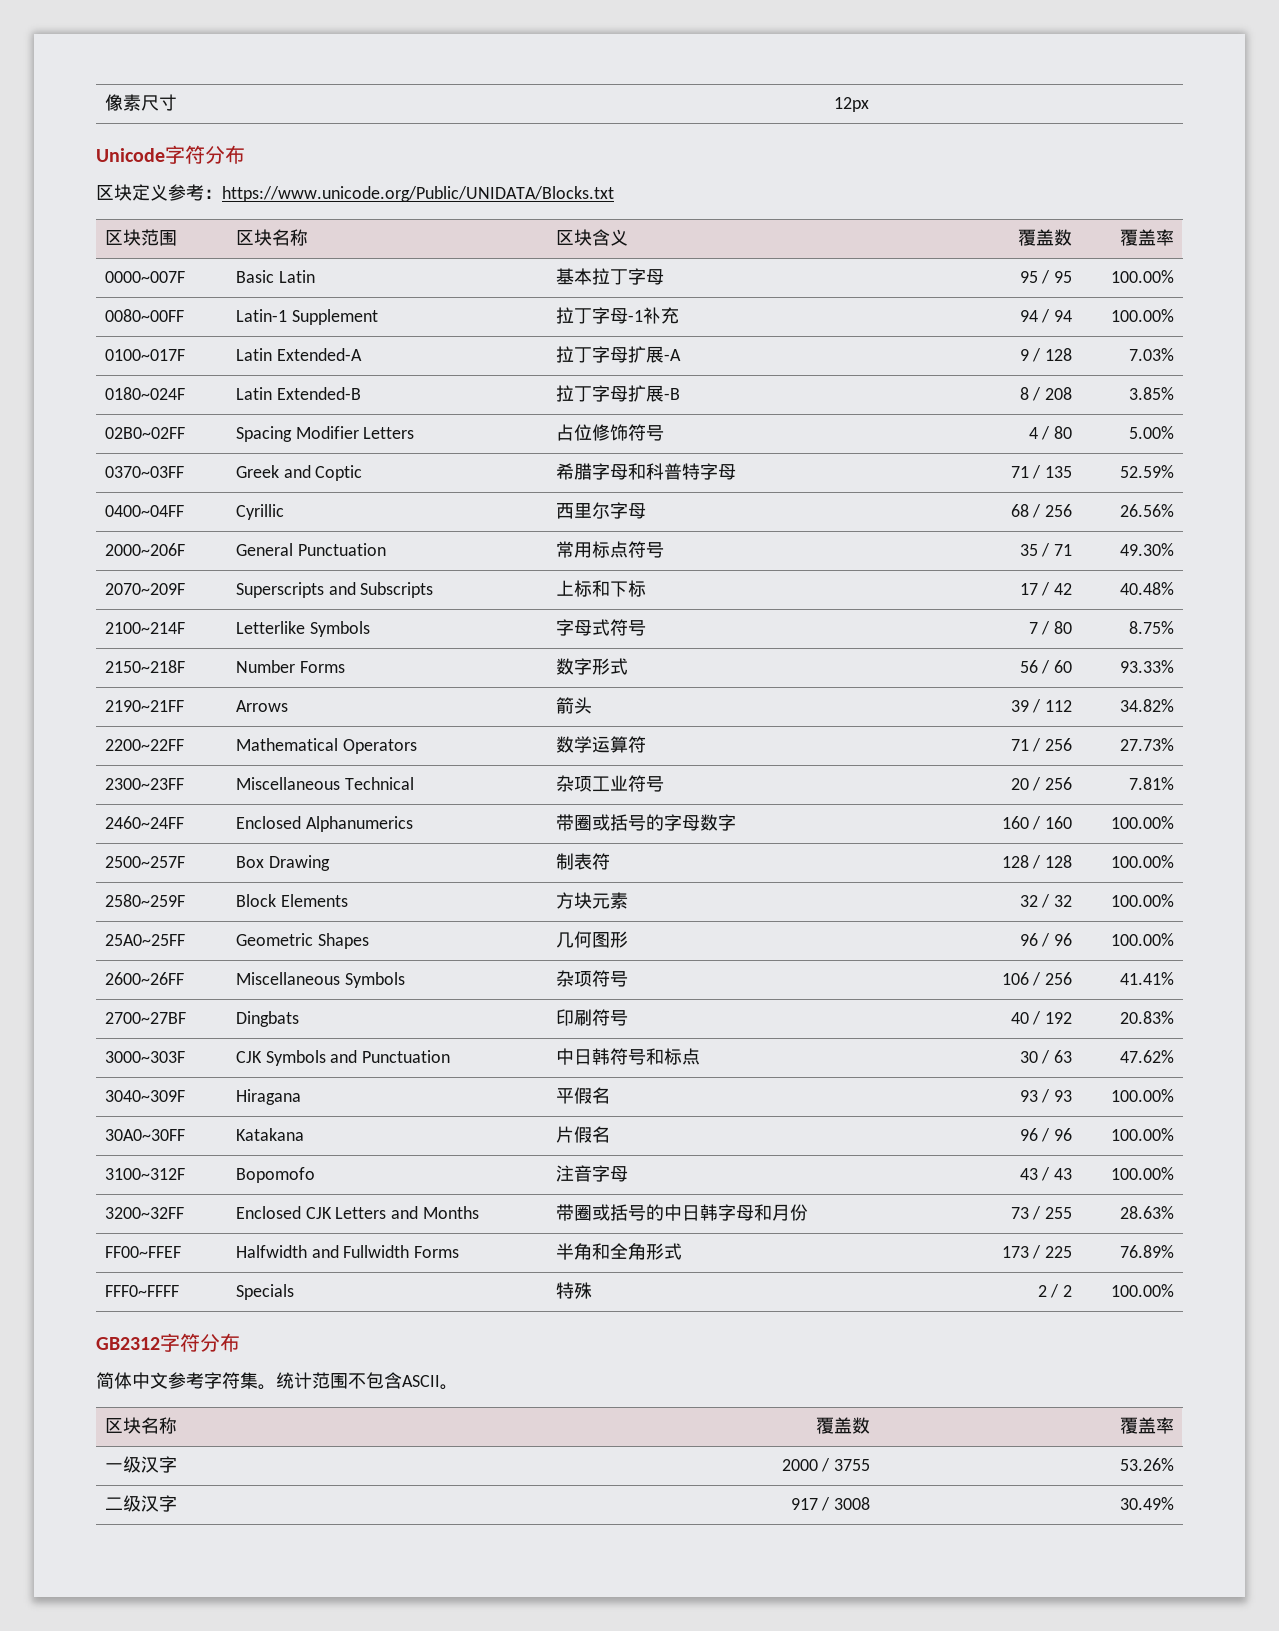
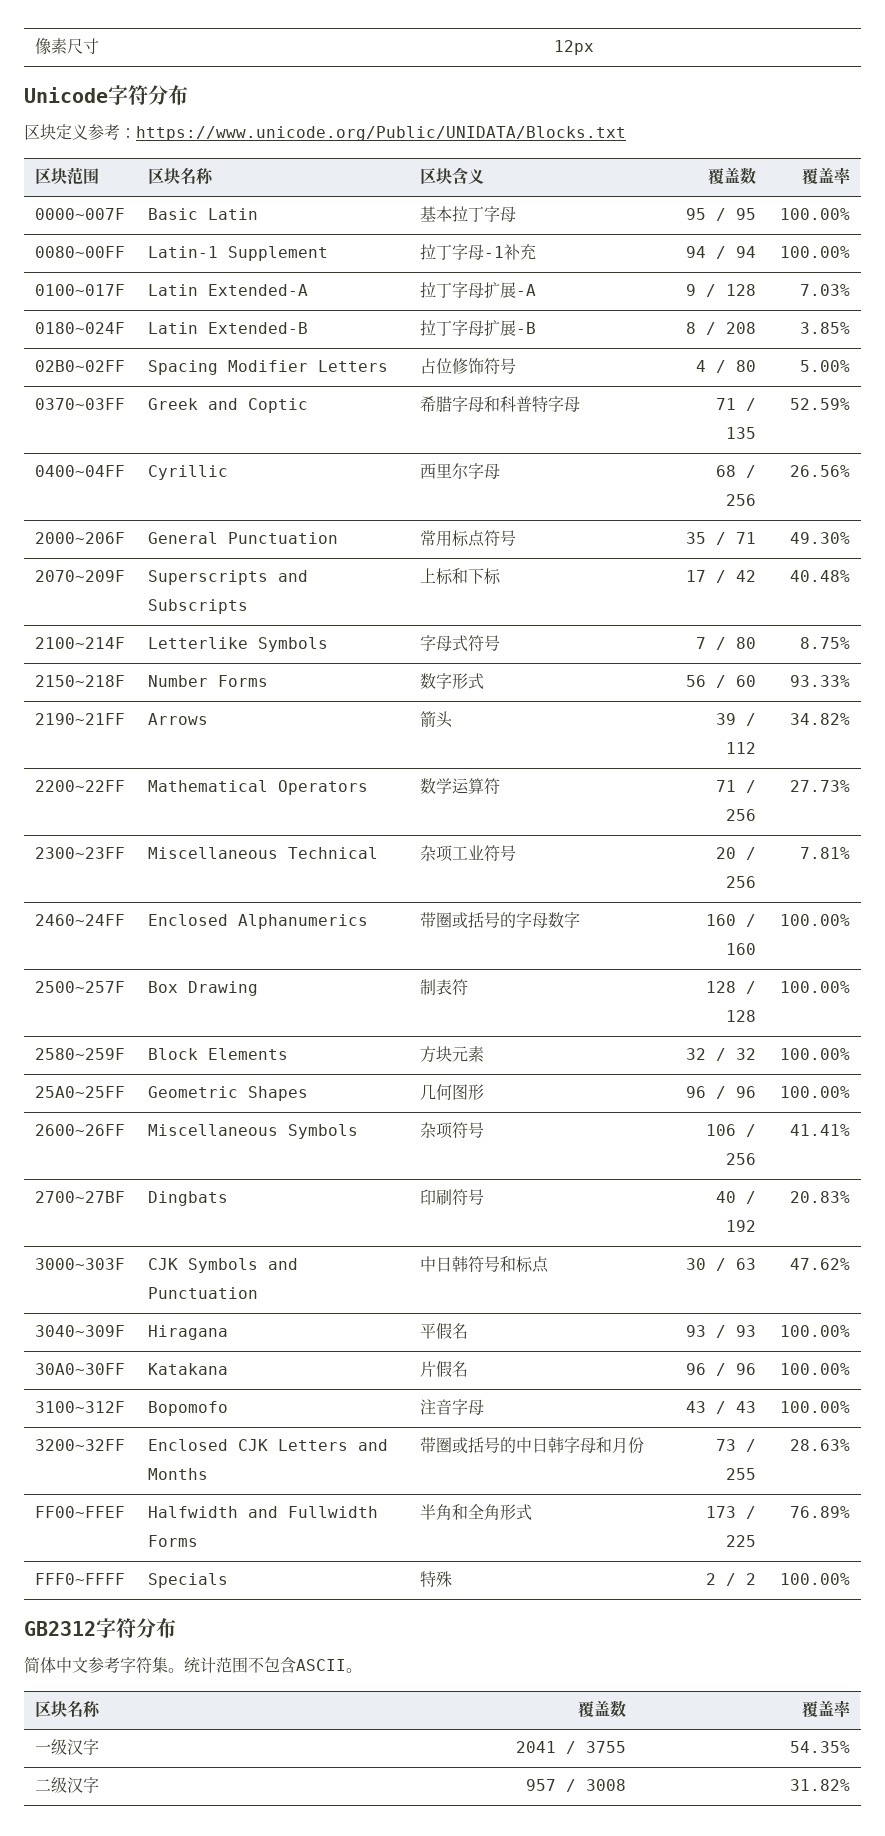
- 一级汉字 | 2000 / 3755 | 53.26%
+ 一级汉字 | 2041 / 3755 | 54.35%
- 二级汉字 | 917 / 3008 | 30.49%
+ 二级汉字 | 957 / 3008 | 31.82%

